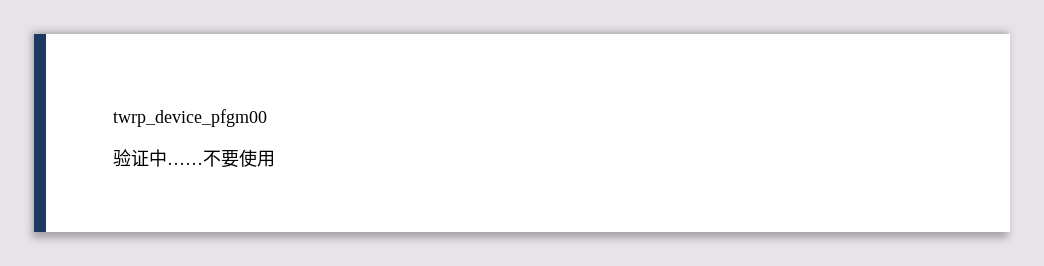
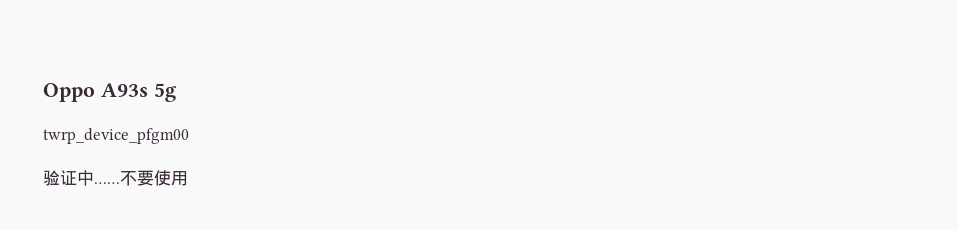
+ Oppo A93s 5g

